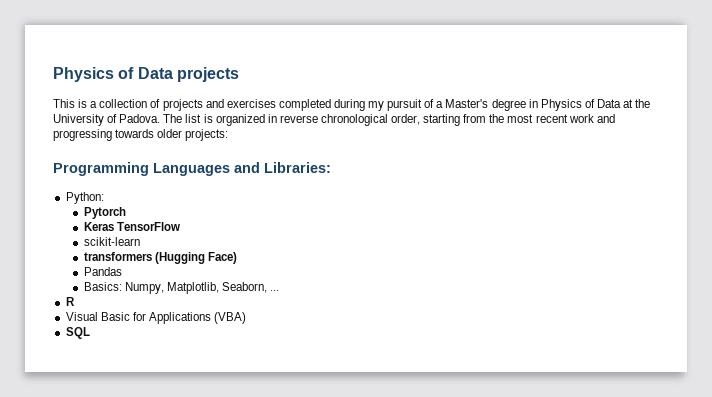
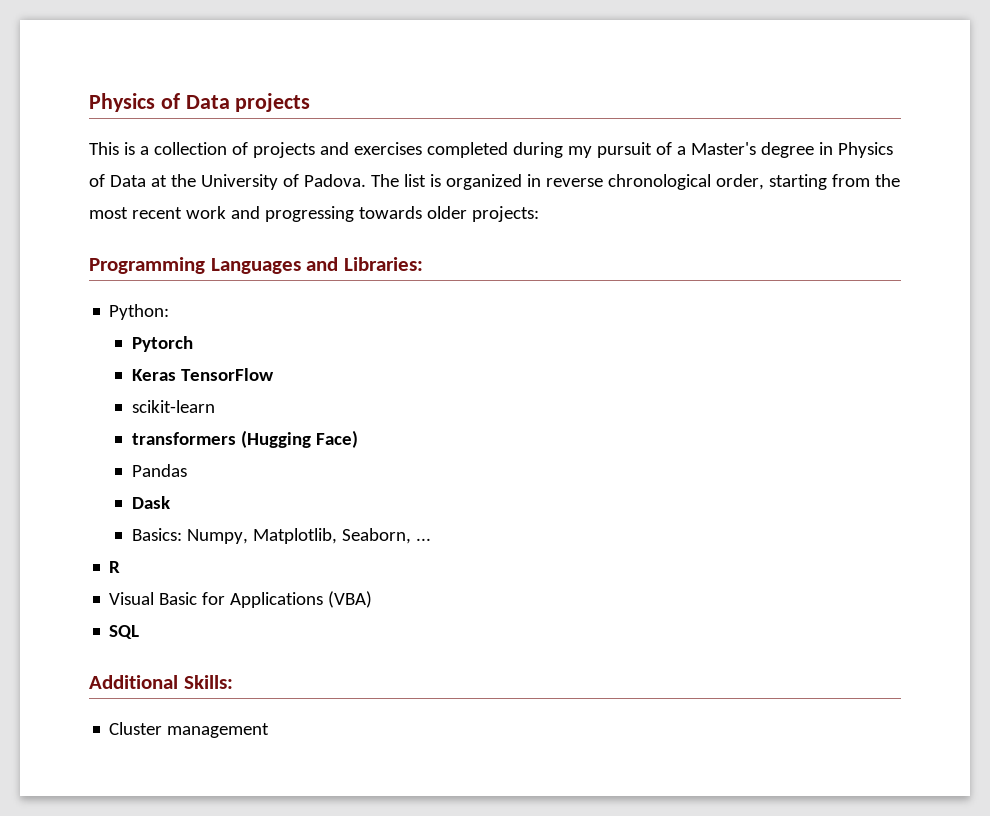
+ Dask
+ Additional Skills:
+ Cluster management

